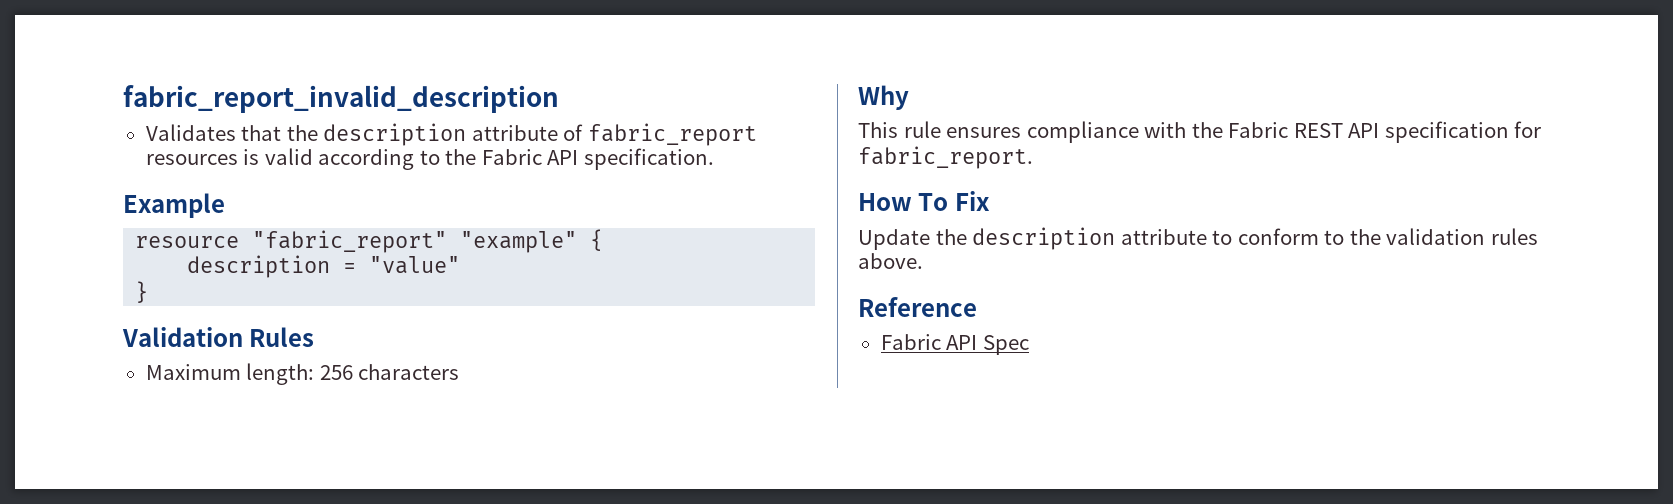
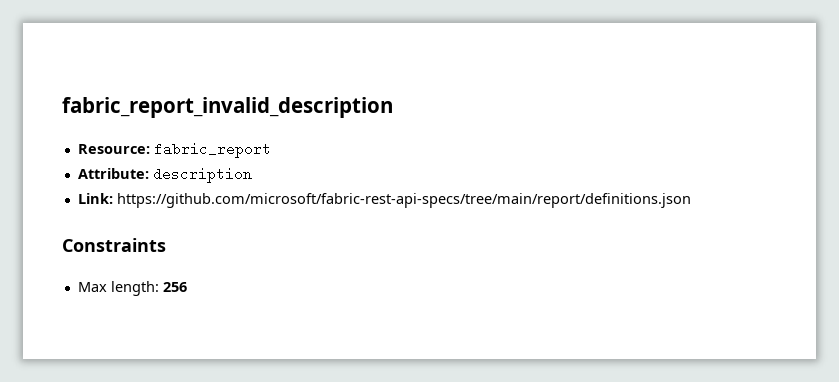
- Validates that the description attribute of fabric_report resources is valid according to the Fabric API specification.
- Example
- resource "fabric_report" "example" {
- description = "value"
- }
- Validation Rules
- Maximum length: 256 characters
- Why
- This rule ensures compliance with the Fabric REST API specification for fabric_report.
- How To Fix
- Update the description attribute to conform to the validation rules above.
- Reference
- Fabric API Spec
+ Resource: fabric_report
+ Attribute: description
+ Link: https://github.com/microsoft/fabric-rest-api-specs/tree/main/report/definitions.json
+ Constraints
+ Max length: 256

